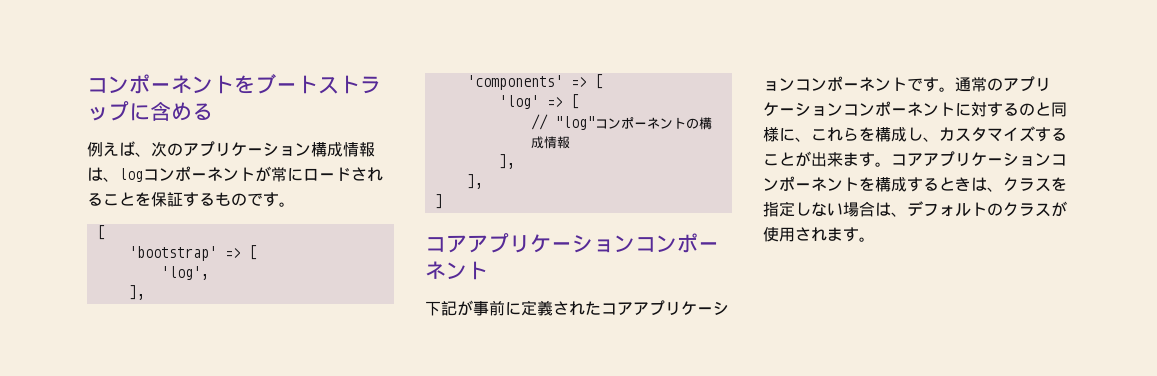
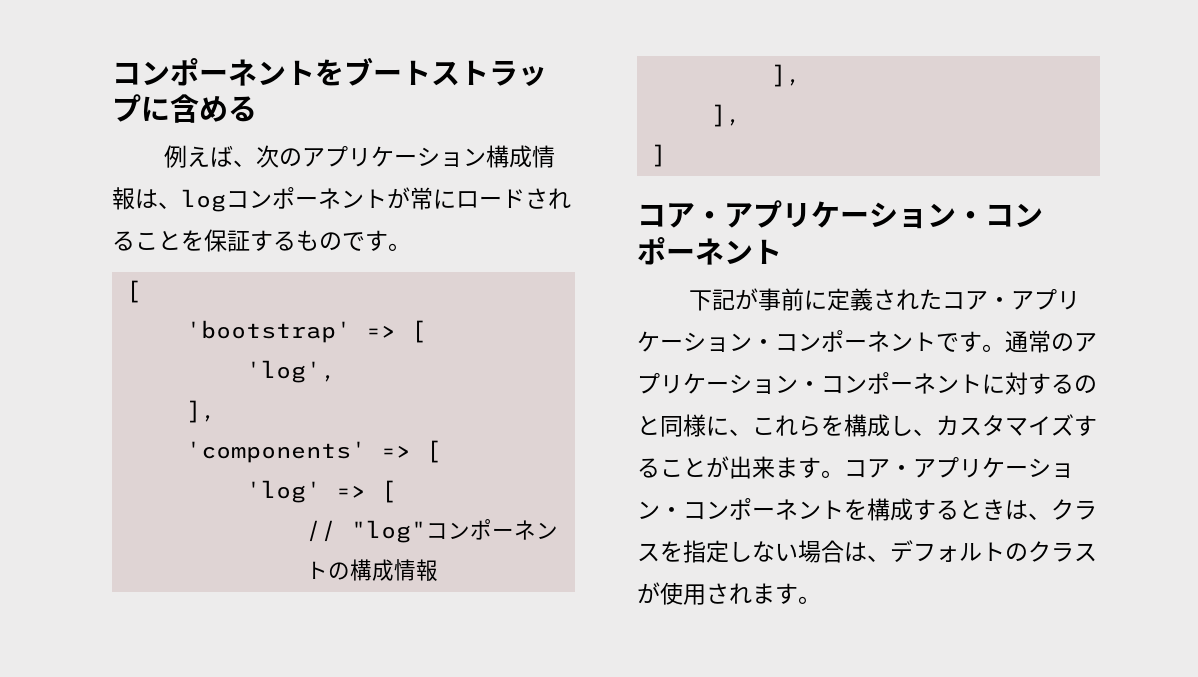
  ]
- コアアプリケーションコンポーネント
+ コア・アプリケーション・コンポーネント
- 下記が事前に定義されたコアアプリケーションコンポーネントです。
+ 下記が事前に定義されたコア・アプリケーション・コンポーネントです。
- 通常のアプリケーションコンポーネントに対するのと同様に、これらを構成し、カスタマイズすることが出来ます。
+ 通常のアプリケーション・コンポーネントに対するのと同様に、これらを構成し、カスタマイズすることが出来ます。
- コアアプリケーションコンポーネントを構成するときは、クラスを指定しない場合は、デフォルトのクラスが使用されます。
+ コア・アプリケーション・コンポーネントを構成するときは、クラスを指定しない場合は、デフォルトのクラスが使用されます。

